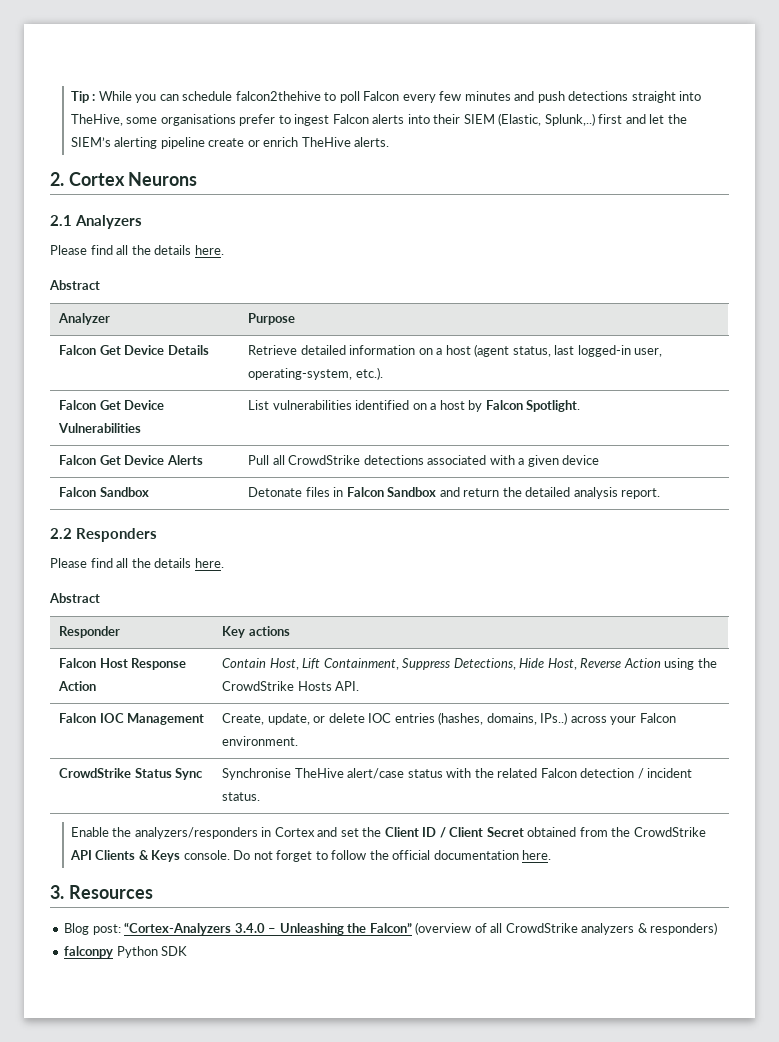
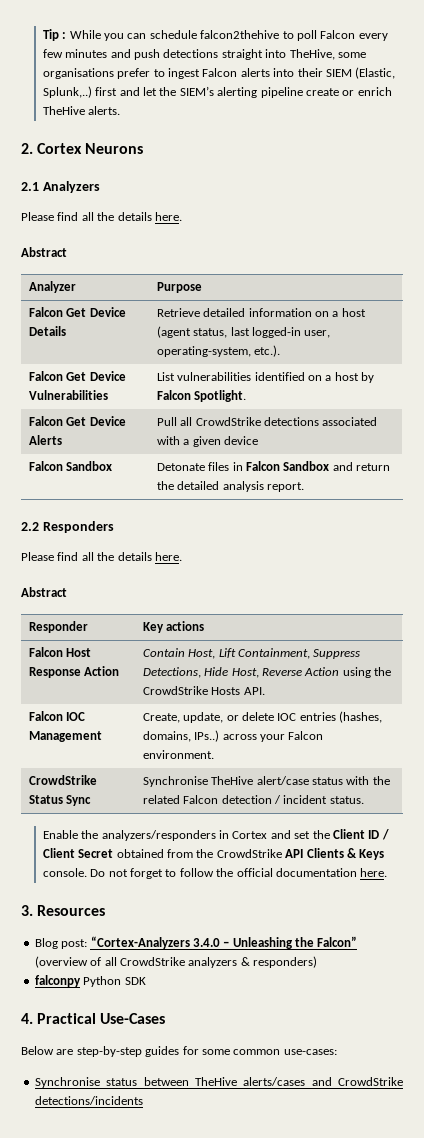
+ 4. Practical Use-Cases
+ Below are step-by-step guides for some common use-cases:
+ Synchronise status between TheHive alerts/cases and CrowdStrike detections/incidents

